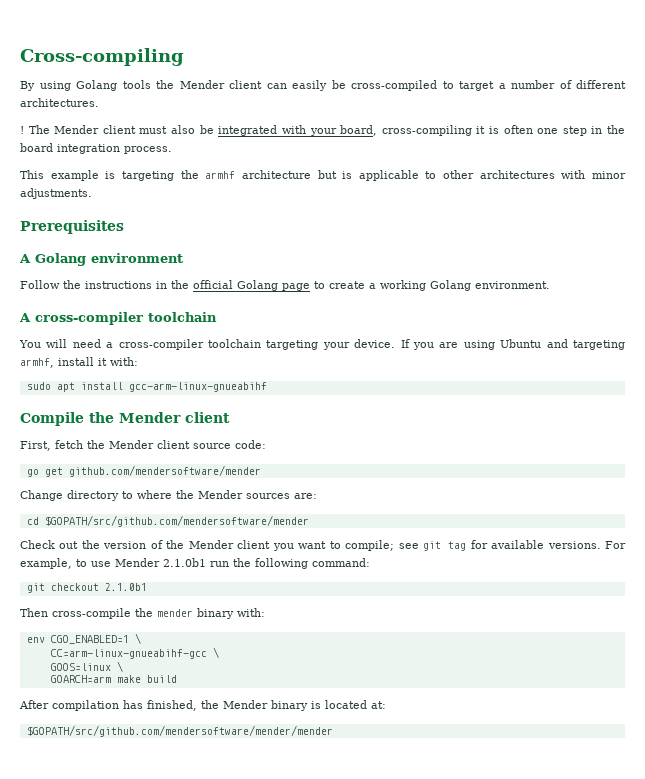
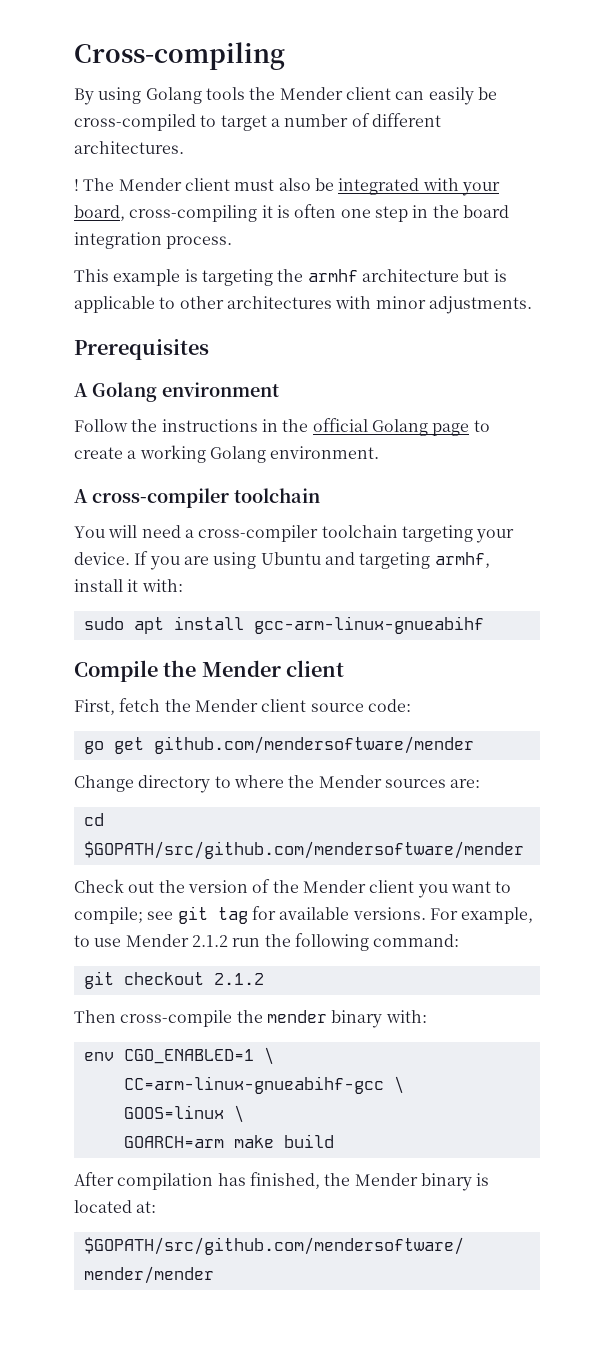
- For example, to use Mender 2.1.0b1 run the following command:
+ For example, to use Mender 2.1.2 run the following command:
- git checkout 2.1.0b1
+ git checkout 2.1.2

